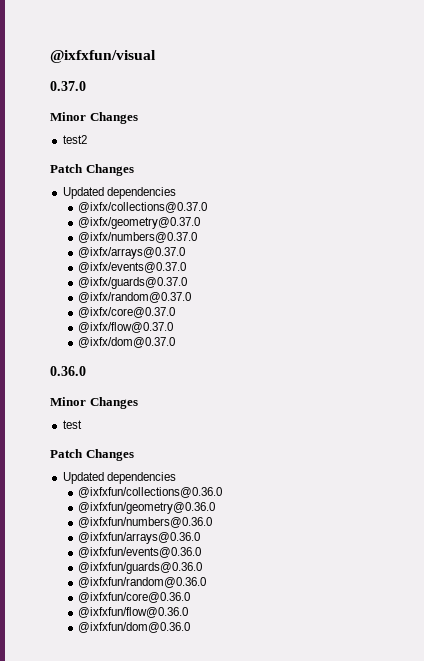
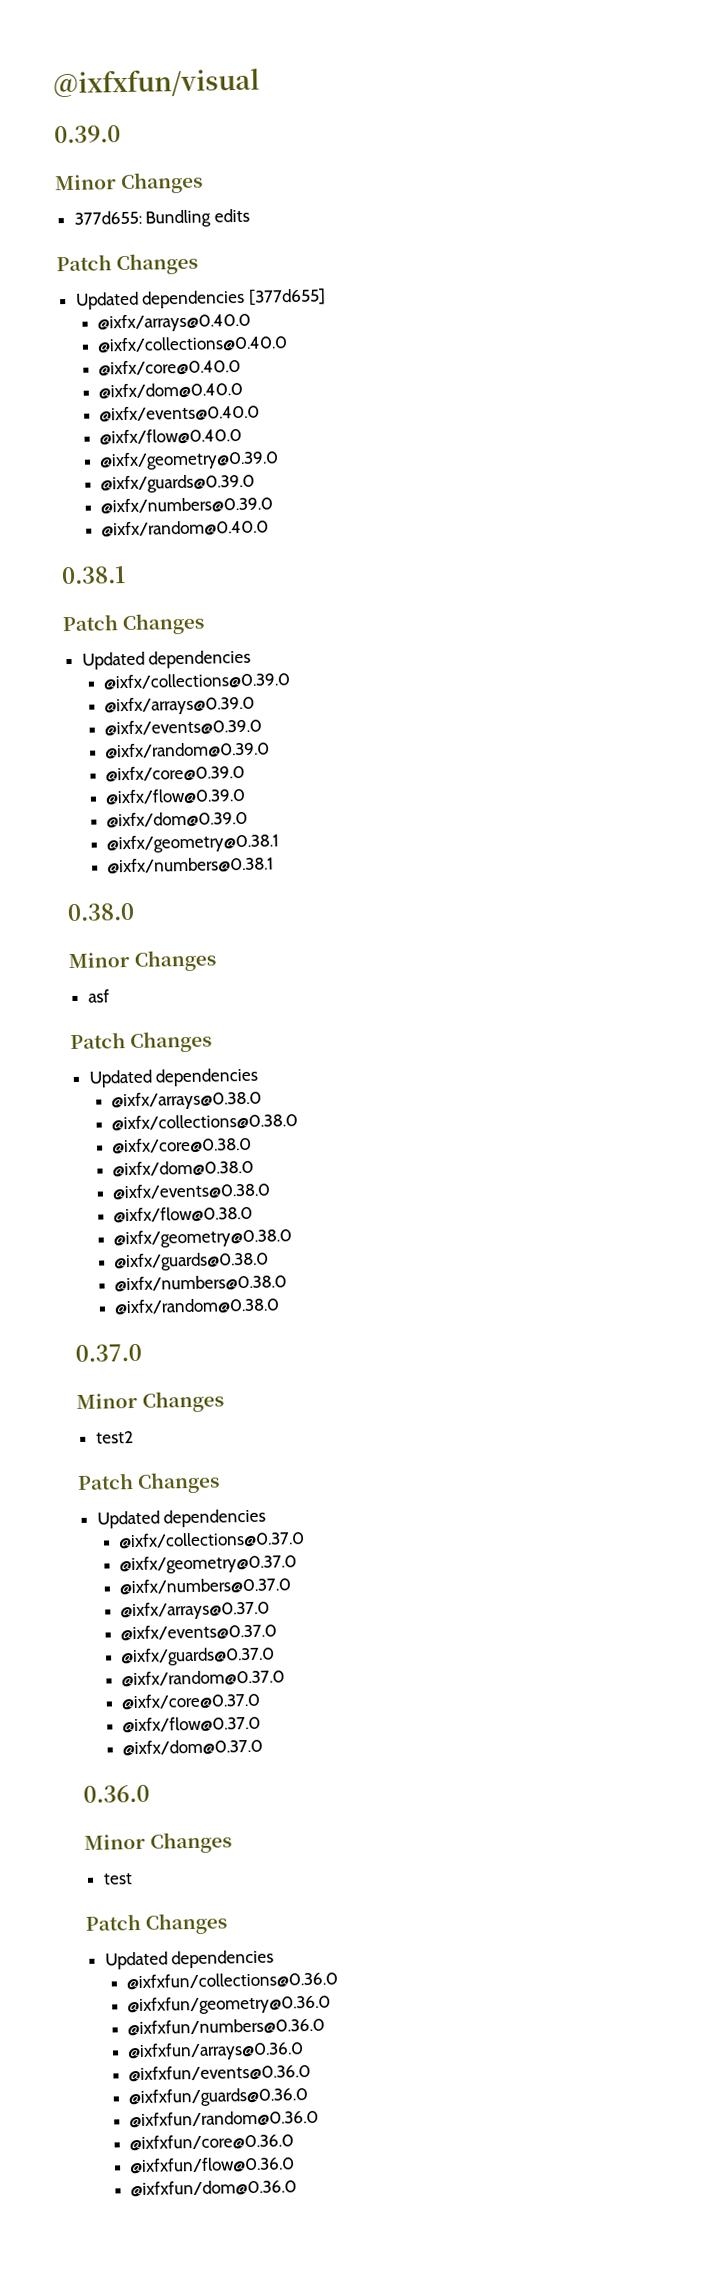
+ 0.39.0
+ Minor Changes
+ 377d655: Bundling edits
+ Patch Changes
+ Updated dependencies [377d655]
+ @ixfx/arrays@0.40.0
+ @ixfx/collections@0.40.0
+ @ixfx/core@0.40.0
+ @ixfx/dom@0.40.0
+ @ixfx/events@0.40.0
+ @ixfx/flow@0.40.0
+ @ixfx/geometry@0.39.0
+ @ixfx/guards@0.39.0
+ @ixfx/numbers@0.39.0
+ @ixfx/random@0.40.0
+ 0.38.1
+ Patch Changes
+ Updated dependencies
+ @ixfx/collections@0.39.0
+ @ixfx/arrays@0.39.0
+ @ixfx/events@0.39.0
+ @ixfx/random@0.39.0
+ @ixfx/core@0.39.0
+ @ixfx/flow@0.39.0
+ @ixfx/dom@0.39.0
+ @ixfx/geometry@0.38.1
+ @ixfx/numbers@0.38.1
+ 0.38.0
+ Minor Changes
+ asf
+ Patch Changes
+ Updated dependencies
+ @ixfx/arrays@0.38.0
+ @ixfx/collections@0.38.0
+ @ixfx/core@0.38.0
+ @ixfx/dom@0.38.0
+ @ixfx/events@0.38.0
+ @ixfx/flow@0.38.0
+ @ixfx/geometry@0.38.0
+ @ixfx/guards@0.38.0
+ @ixfx/numbers@0.38.0
+ @ixfx/random@0.38.0

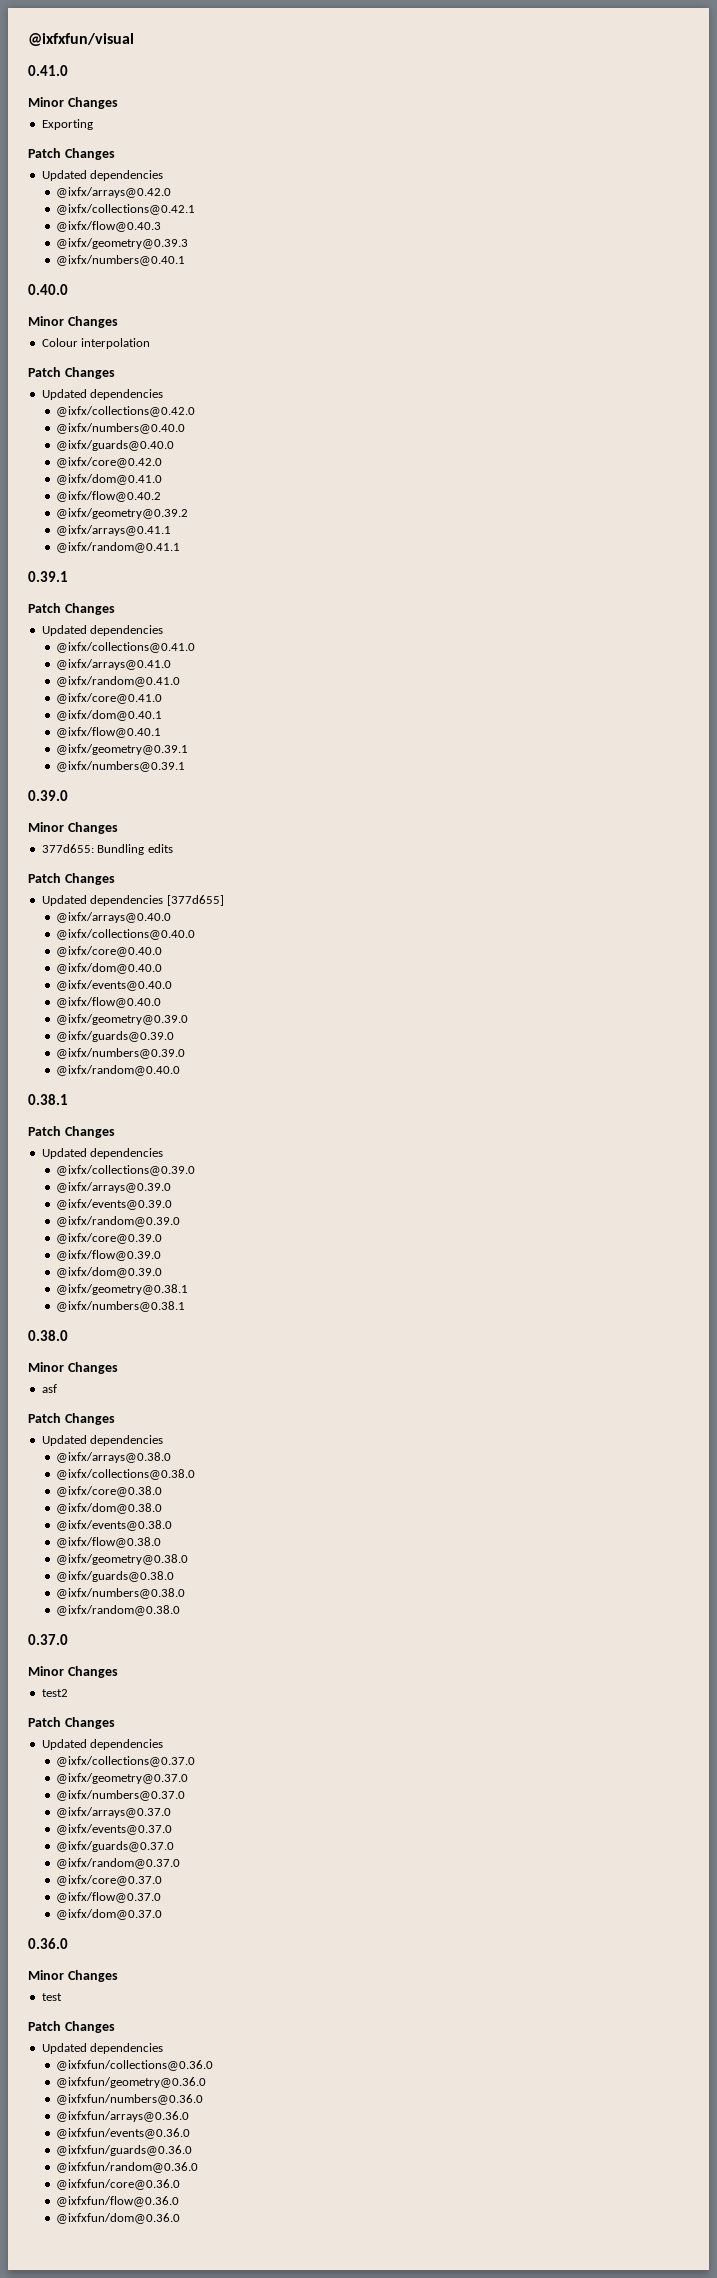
+ 0.41.0
+ Minor Changes
+ Exporting
+ Patch Changes
+ Updated dependencies
+ @ixfx/arrays@0.42.0
+ @ixfx/collections@0.42.1
+ @ixfx/flow@0.40.3
+ @ixfx/geometry@0.39.3
+ @ixfx/numbers@0.40.1
+ 0.40.0
+ Minor Changes
+ Colour interpolation
+ Patch Changes
+ Updated dependencies
+ @ixfx/collections@0.42.0
+ @ixfx/numbers@0.40.0
+ @ixfx/guards@0.40.0
+ @ixfx/core@0.42.0
+ @ixfx/dom@0.41.0
+ @ixfx/flow@0.40.2
+ @ixfx/geometry@0.39.2
+ @ixfx/arrays@0.41.1
+ @ixfx/random@0.41.1
+ 0.39.1
+ Patch Changes
+ Updated dependencies
+ @ixfx/collections@0.41.0
+ @ixfx/arrays@0.41.0
+ @ixfx/random@0.41.0
+ @ixfx/core@0.41.0
+ @ixfx/dom@0.40.1
+ @ixfx/flow@0.40.1
+ @ixfx/geometry@0.39.1
+ @ixfx/numbers@0.39.1

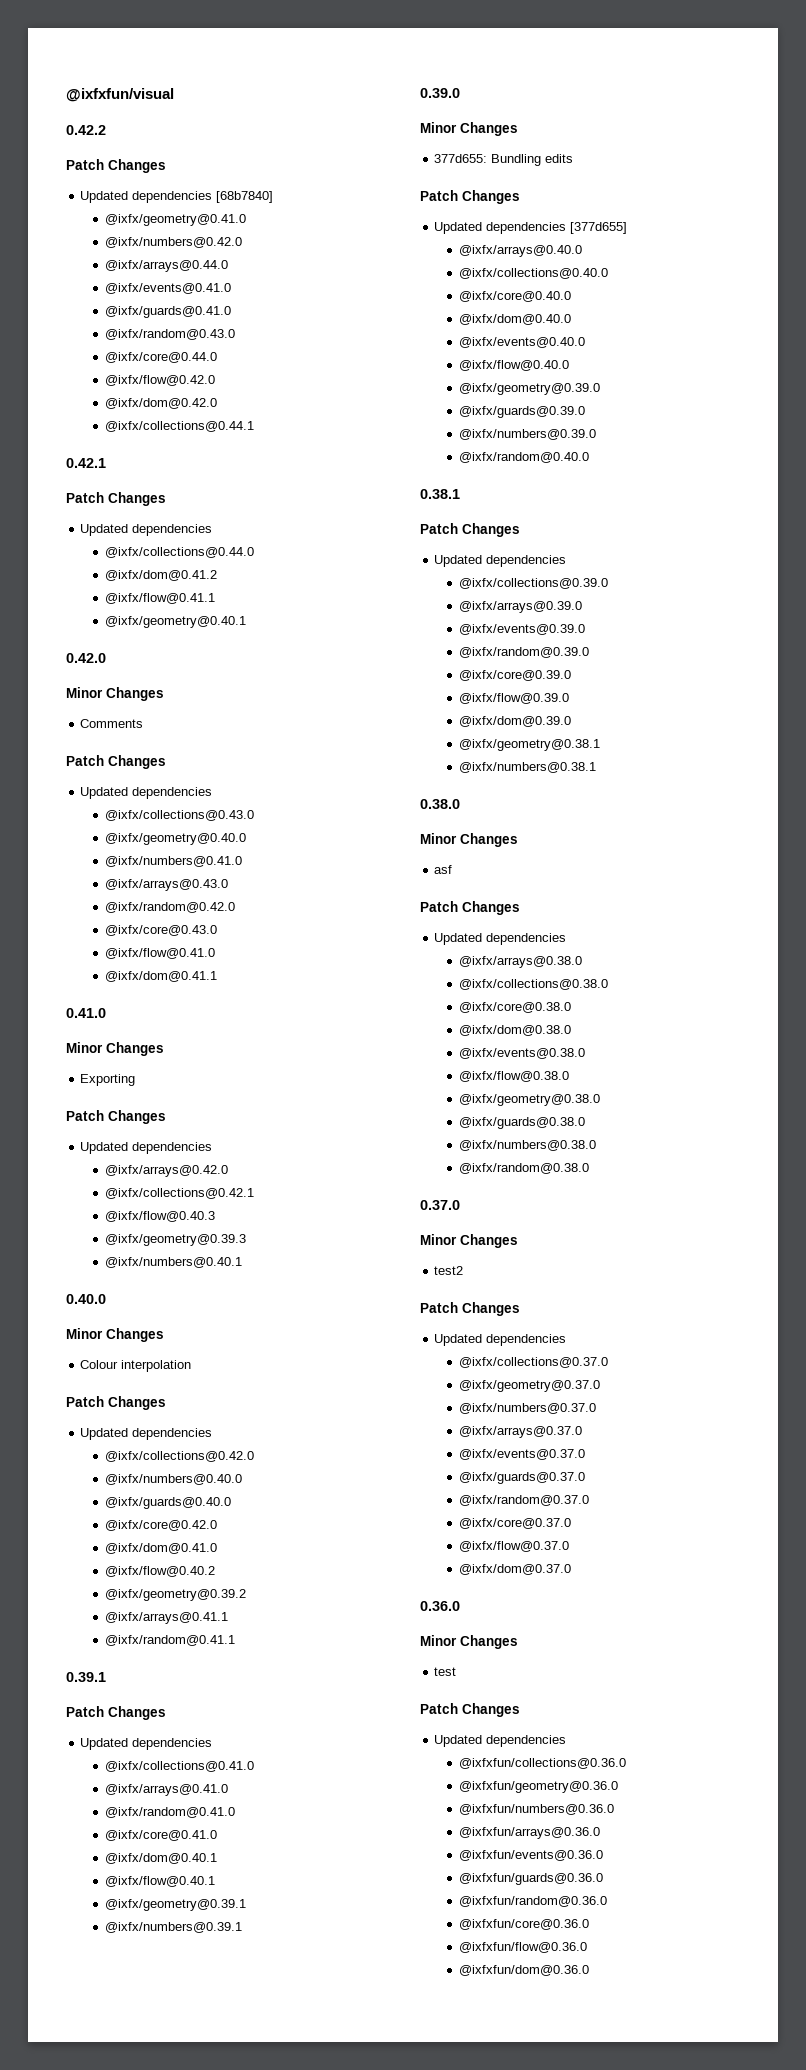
+ 0.42.2
+ Patch Changes
+ Updated dependencies [68b7840]
+ @ixfx/geometry@0.41.0
+ @ixfx/numbers@0.42.0
+ @ixfx/arrays@0.44.0
+ @ixfx/events@0.41.0
+ @ixfx/guards@0.41.0
+ @ixfx/random@0.43.0
+ @ixfx/core@0.44.0
+ @ixfx/flow@0.42.0
+ @ixfx/dom@0.42.0
+ @ixfx/collections@0.44.1
+ 0.42.1
+ Patch Changes
+ Updated dependencies
+ @ixfx/collections@0.44.0
+ @ixfx/dom@0.41.2
+ @ixfx/flow@0.41.1
+ @ixfx/geometry@0.40.1
+ 0.42.0
+ Minor Changes
+ Comments
+ Patch Changes
+ Updated dependencies
+ @ixfx/collections@0.43.0
+ @ixfx/geometry@0.40.0
+ @ixfx/numbers@0.41.0
+ @ixfx/arrays@0.43.0
+ @ixfx/random@0.42.0
+ @ixfx/core@0.43.0
+ @ixfx/flow@0.41.0
+ @ixfx/dom@0.41.1

